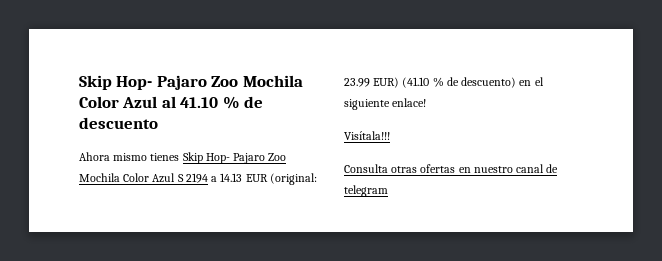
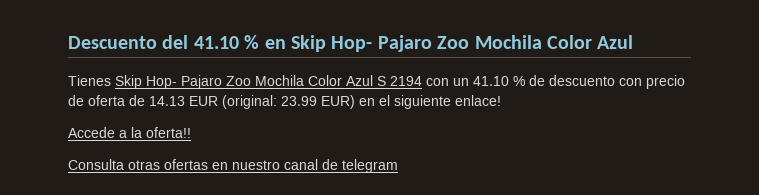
- Skip Hop- Pajaro Zoo Mochila Color Azul al 41.10 % de descuento
- Ahora mismo tienes Skip Hop- Pajaro Zoo Mochila Color Azul S 2194 a 14.13 EUR (original: 23.99 EUR) (41.10 % de descuento) en el siguiente enlace!
+ Descuento del 41.10 % en Skip Hop- Pajaro Zoo Mochila Color Azul
+ Tienes Skip Hop- Pajaro Zoo Mochila Color Azul S 2194 con un 41.10 % de descuento con precio de oferta de 14.13 EUR (original: 23.99 EUR) en el siguiente enlace!
- Visítala!!!
+ Accede a la oferta!!

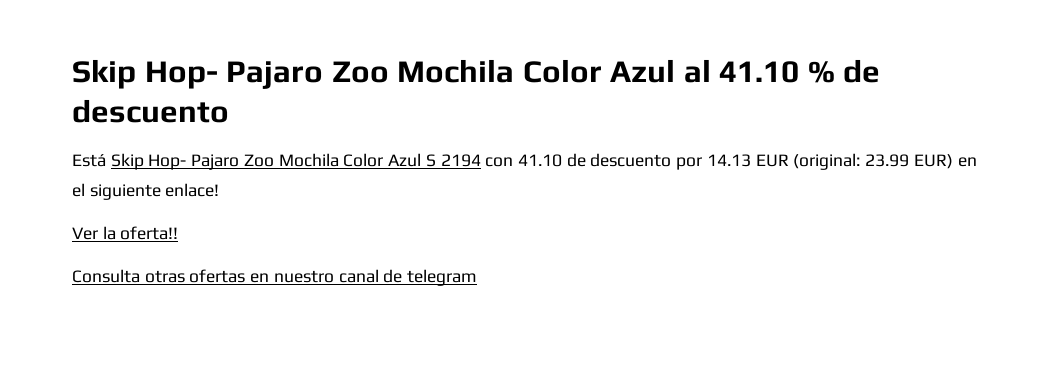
- Descuento del 41.10 % en Skip Hop- Pajaro Zoo Mochila Color Azul
- Tienes Skip Hop- Pajaro Zoo Mochila Color Azul S 2194 con un 41.10 % de descuento con precio de oferta de 14.13 EUR (original: 23.99 EUR) en el siguiente enlace!
+ Skip Hop- Pajaro Zoo Mochila Color Azul al 41.10 % de descuento
+ Está Skip Hop- Pajaro Zoo Mochila Color Azul S 2194 con 41.10 de descuento por 14.13 EUR (original: 23.99 EUR) en el siguiente enlace!
- Accede a la oferta!!
+ Ver la oferta!!

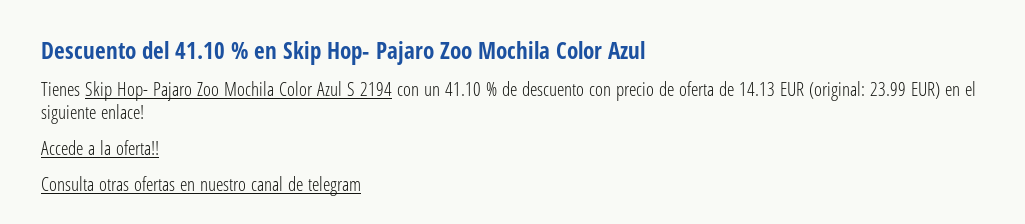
- Skip Hop- Pajaro Zoo Mochila Color Azul al 41.10 % de descuento
- Está Skip Hop- Pajaro Zoo Mochila Color Azul S 2194 con 41.10 de descuento por 14.13 EUR (original: 23.99 EUR) en el siguiente enlace!
+ Descuento del 41.10 % en Skip Hop- Pajaro Zoo Mochila Color Azul
+ Tienes Skip Hop- Pajaro Zoo Mochila Color Azul S 2194 con un 41.10 % de descuento con precio de oferta de 14.13 EUR (original: 23.99 EUR) en el siguiente enlace!
- Ver la oferta!!
+ Accede a la oferta!!

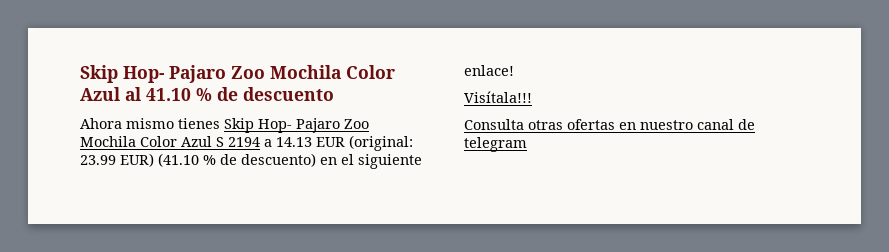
- Descuento del 41.10 % en Skip Hop- Pajaro Zoo Mochila Color Azul
- Tienes Skip Hop- Pajaro Zoo Mochila Color Azul S 2194 con un 41.10 % de descuento con precio de oferta de 14.13 EUR (original: 23.99 EUR) en el siguiente enlace!
+ Skip Hop- Pajaro Zoo Mochila Color Azul al 41.10 % de descuento
+ Ahora mismo tienes Skip Hop- Pajaro Zoo Mochila Color Azul S 2194 a 14.13 EUR (original: 23.99 EUR) (41.10 % de descuento) en el siguiente enlace!
- Accede a la oferta!!
+ Visítala!!!

